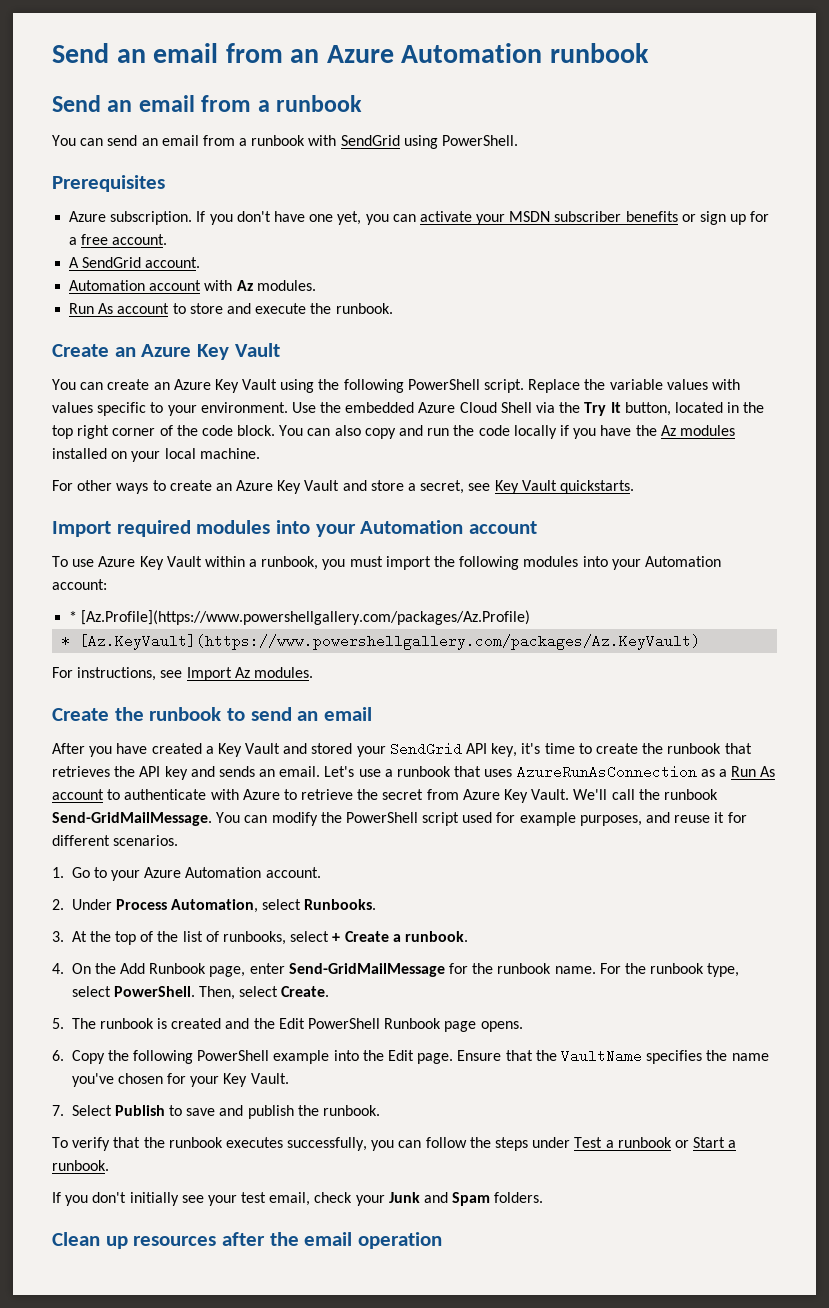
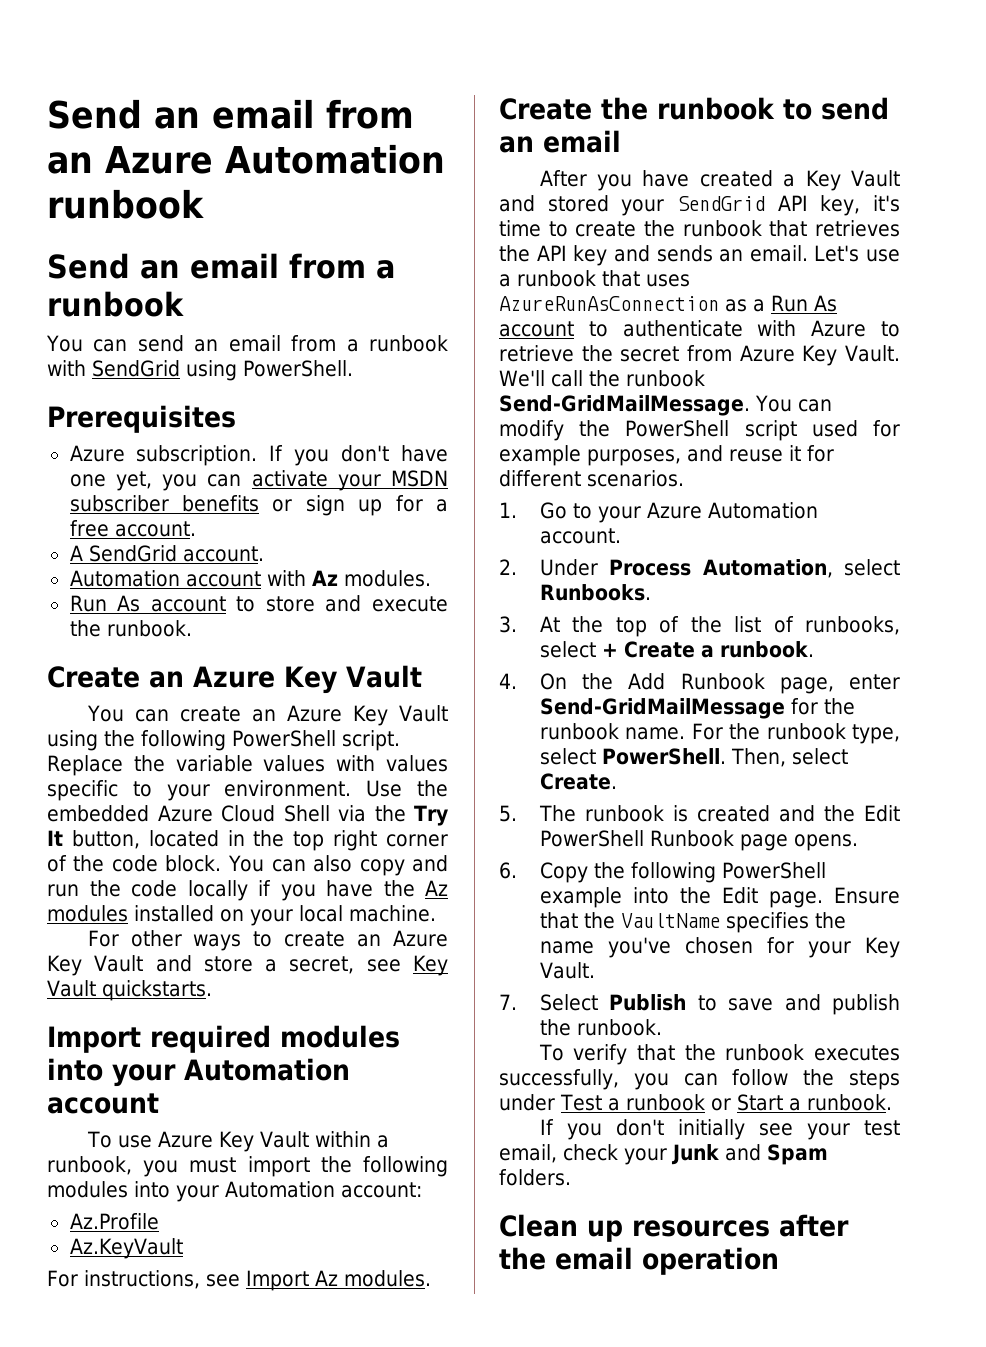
- * [Az.Profile](https://www.powershellgallery.com/packages/Az.Profile)
- * [Az.KeyVault](https://www.powershellgallery.com/packages/Az.KeyVault)
+ Az.Profile
+ Az.KeyVault

